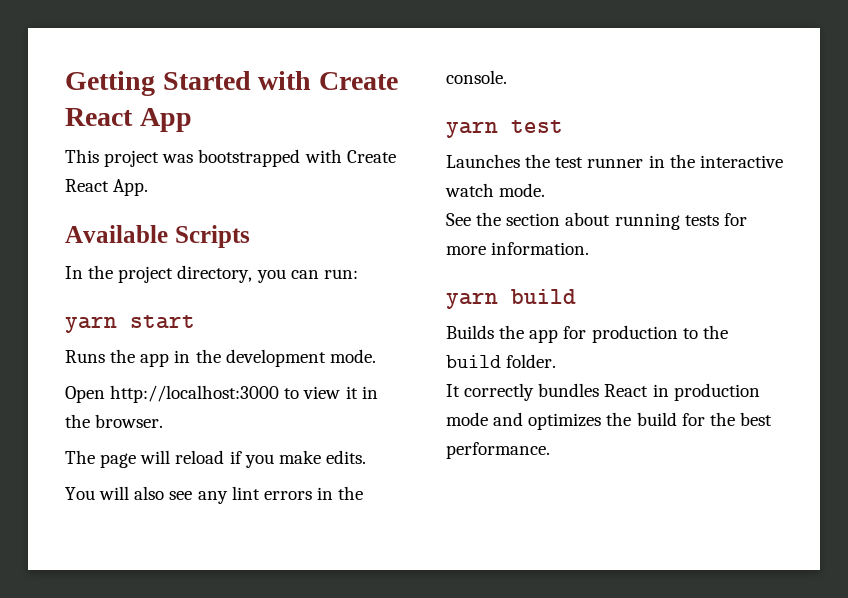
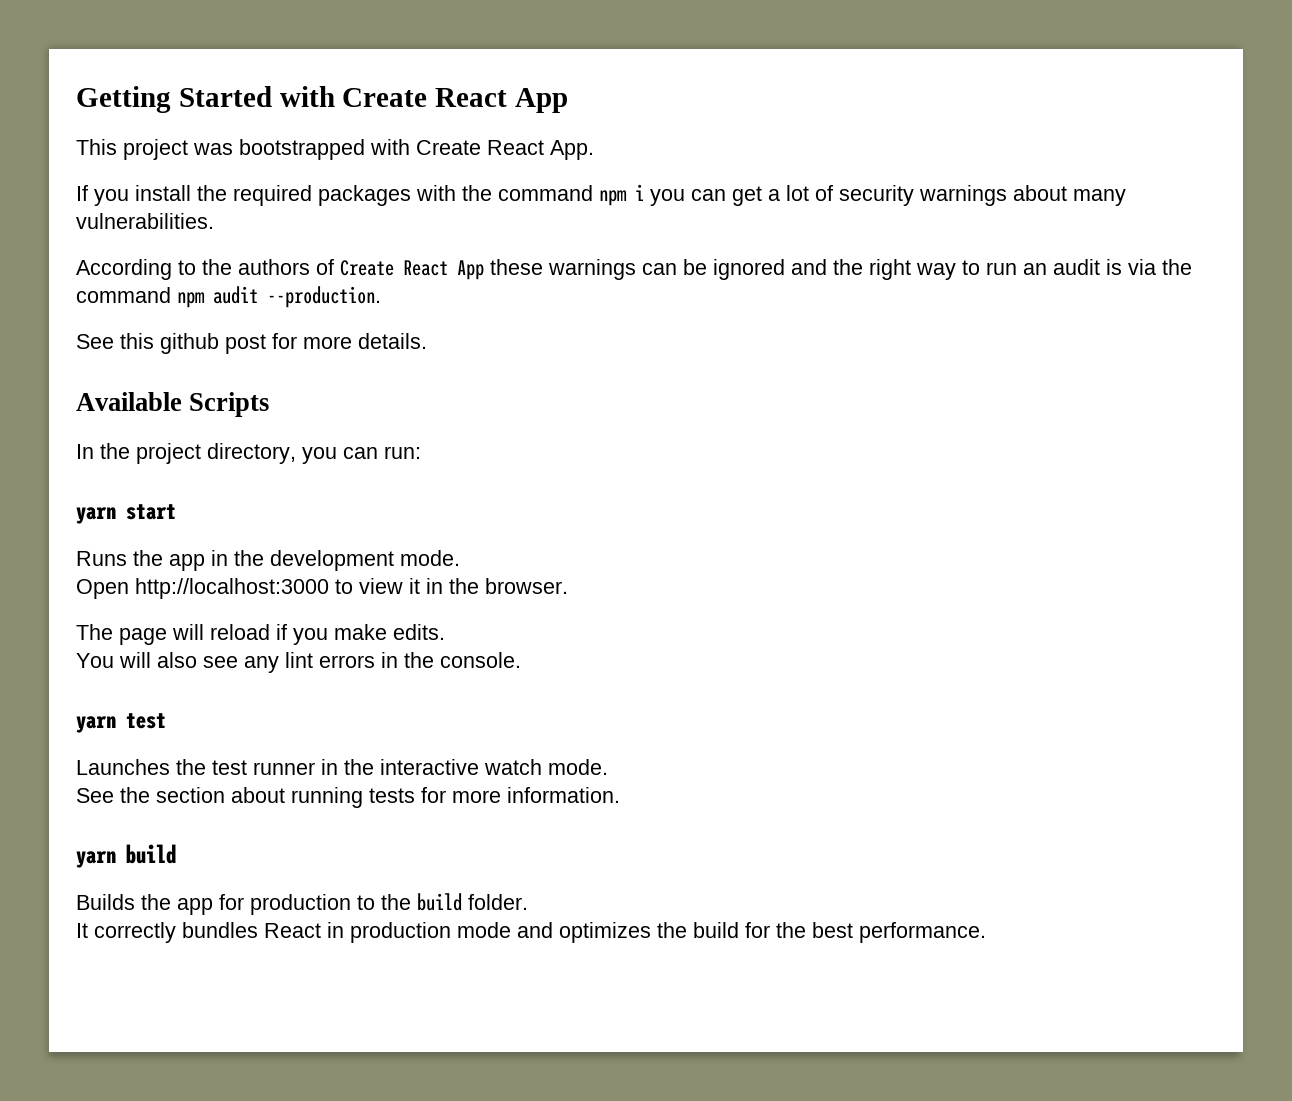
+ If you install the required packages with the command npm i you can get a lot of security warnings about many vulnerabilities.
+ According to the authors of Create React App these warnings can be ignored and the right way to run an audit is via the command npm audit --production.
+ See this github post for more details.

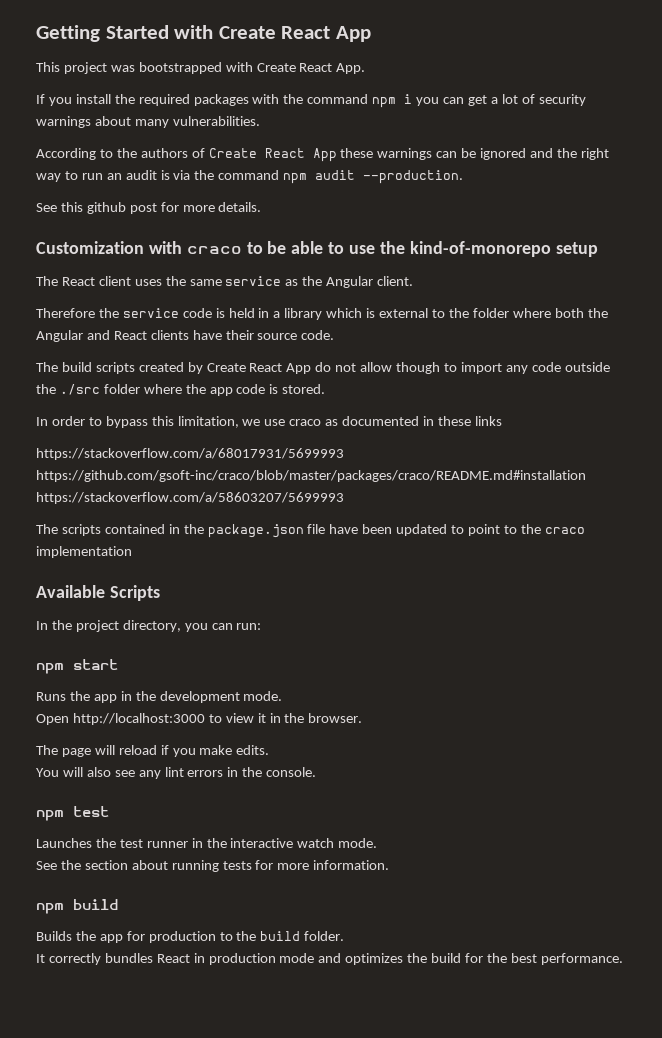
+ Customization with craco to be able to use the kind-of-monorepo setup
+ The React client uses the same service as the Angular client.
+ Therefore the service code is held in a library which is external to the folder where both the Angular and React clients have their source code.
+ The build scripts created by Create React App do not allow though to import any code outside the ./src folder where the app code is stored.
+ In order to bypass this limitation, we use craco as documented in these links
+ https://stackoverflow.com/a/68017931/5699993 https://github.com/gsoft-inc/craco/blob/master/packages/craco/README.md#installation https://stackoverflow.com/a/58603207/5699993
+ The scripts contained in the package.json file have been updated to point to the craco implementation
- yarn start
+ npm start
- yarn test
+ npm test
- yarn build
+ npm build

